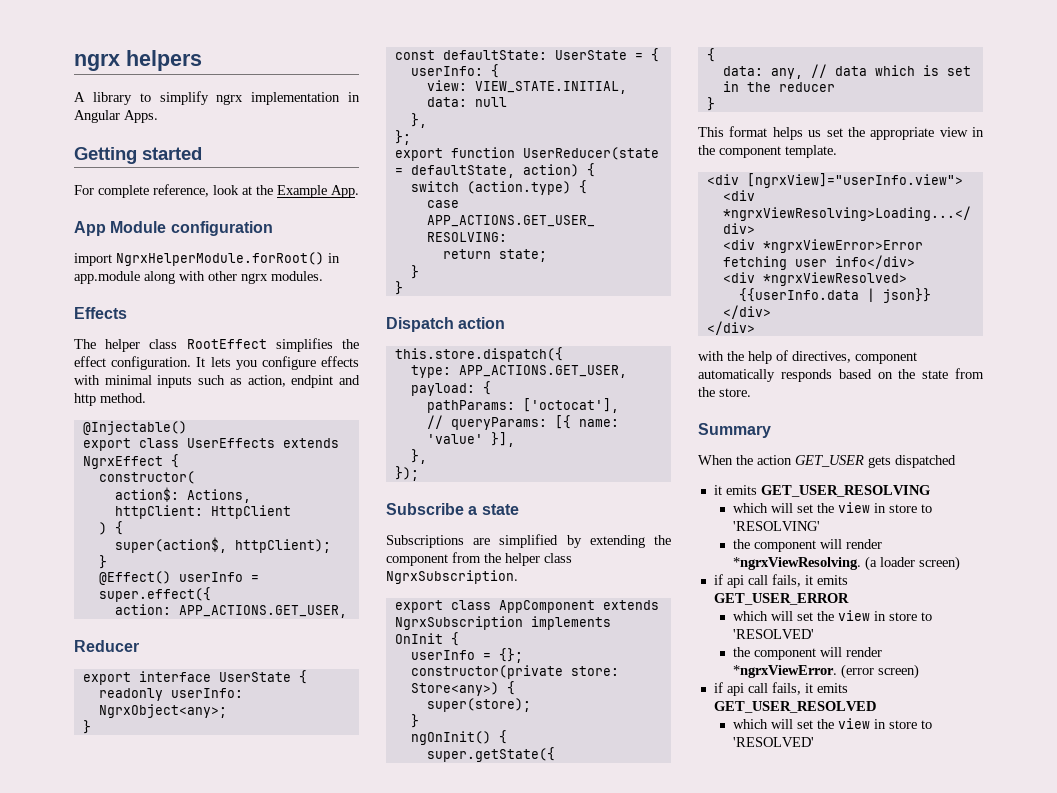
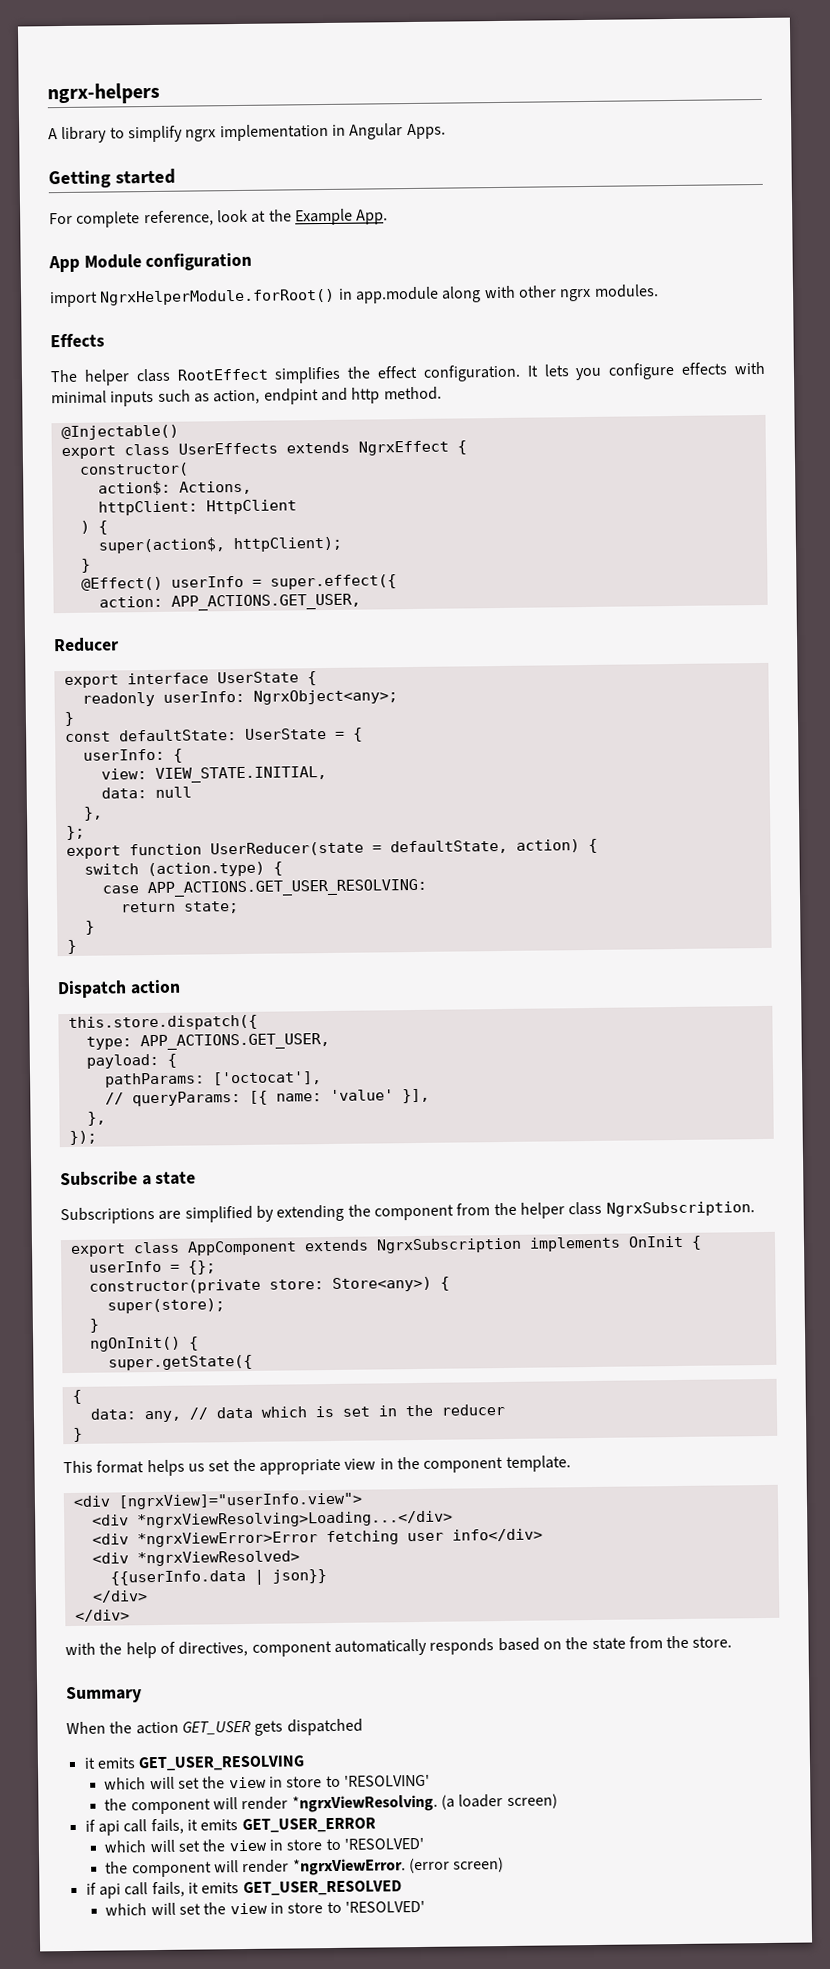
- ngrx helpers
+ ngrx-helpers

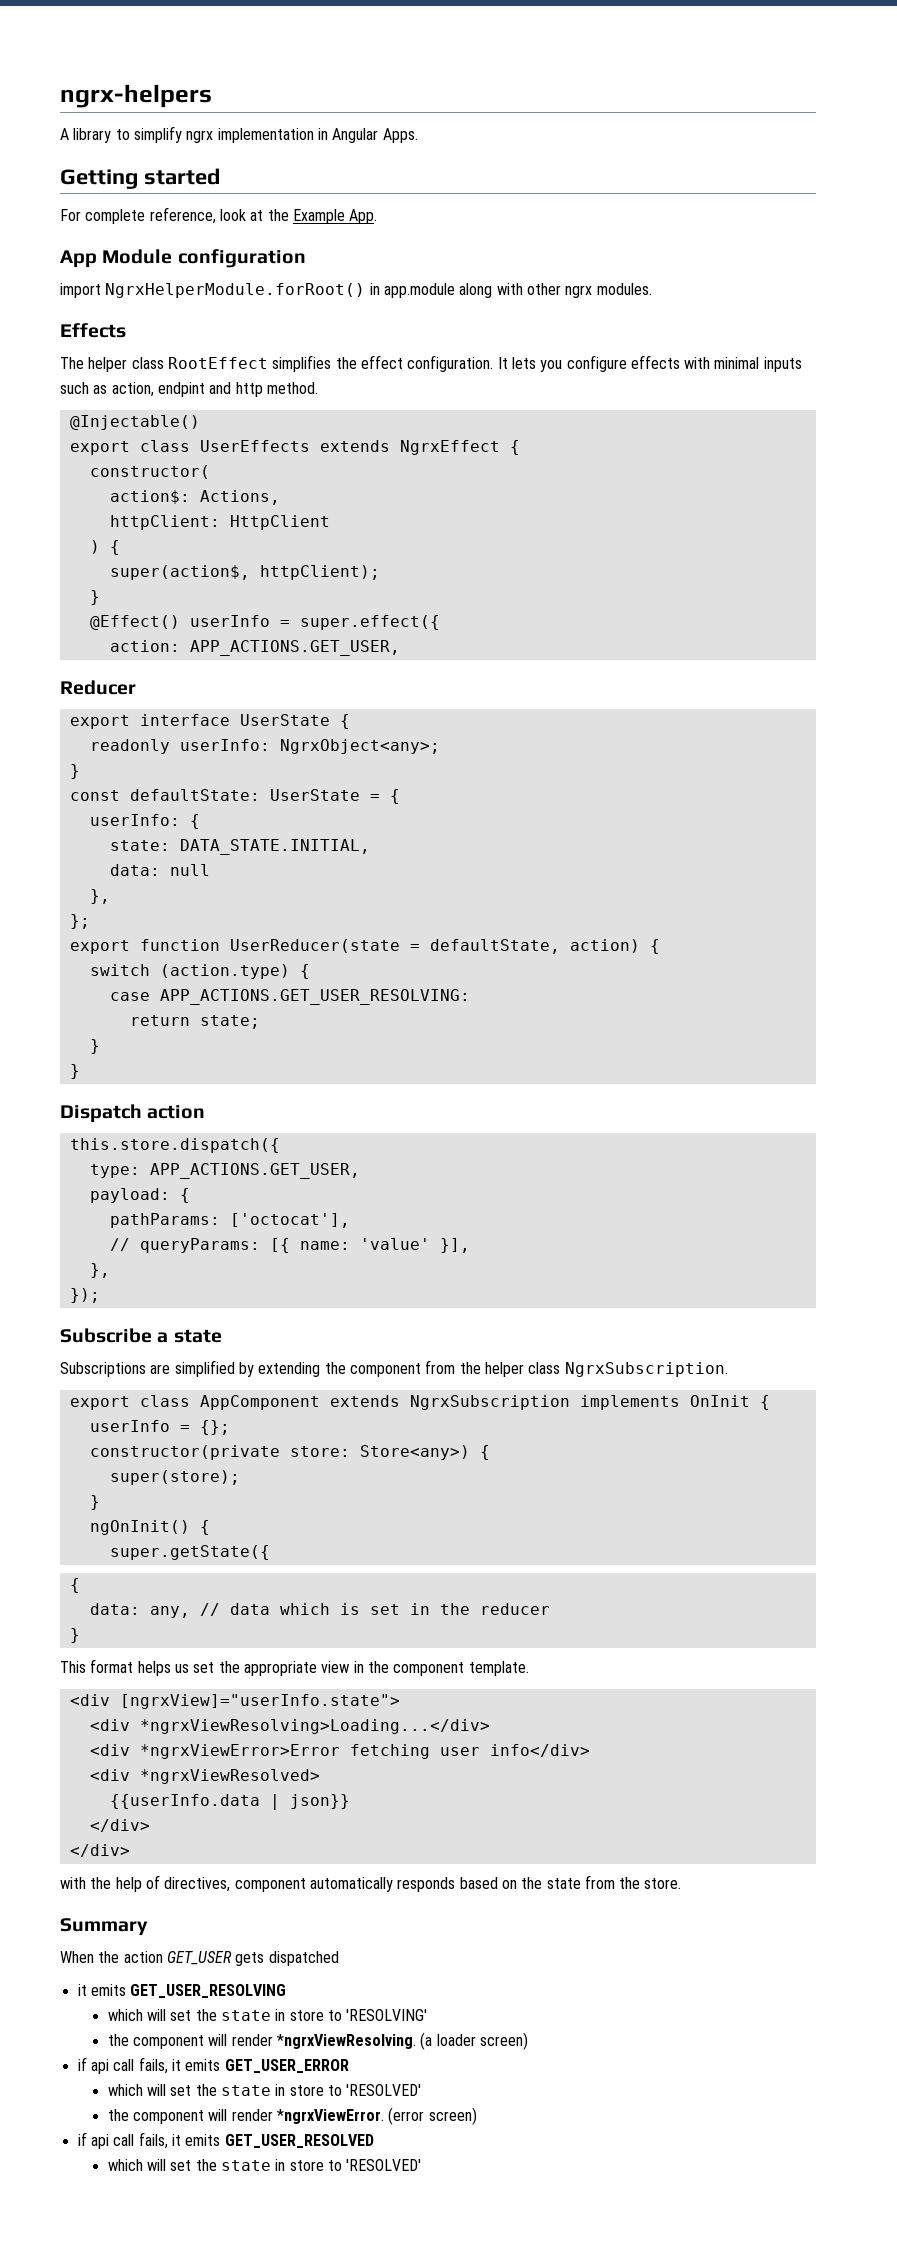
- view: VIEW_STATE.INITIAL,
+ state: DATA_STATE.INITIAL,
- <div [ngrxView]="userInfo.view">
+ <div [ngrxView]="userInfo.state">
- which will set the view in store to 'RESOLVING'
+ which will set the state in store to 'RESOLVING'
  if api call fails, it emits GET_USER_ERROR
- which will set the view in store to 'RESOLVED'
+ which will set the state in store to 'RESOLVED'
  if api call fails, it emits GET_USER_RESOLVED
- which will set the view in store to 'RESOLVED'
+ which will set the state in store to 'RESOLVED'

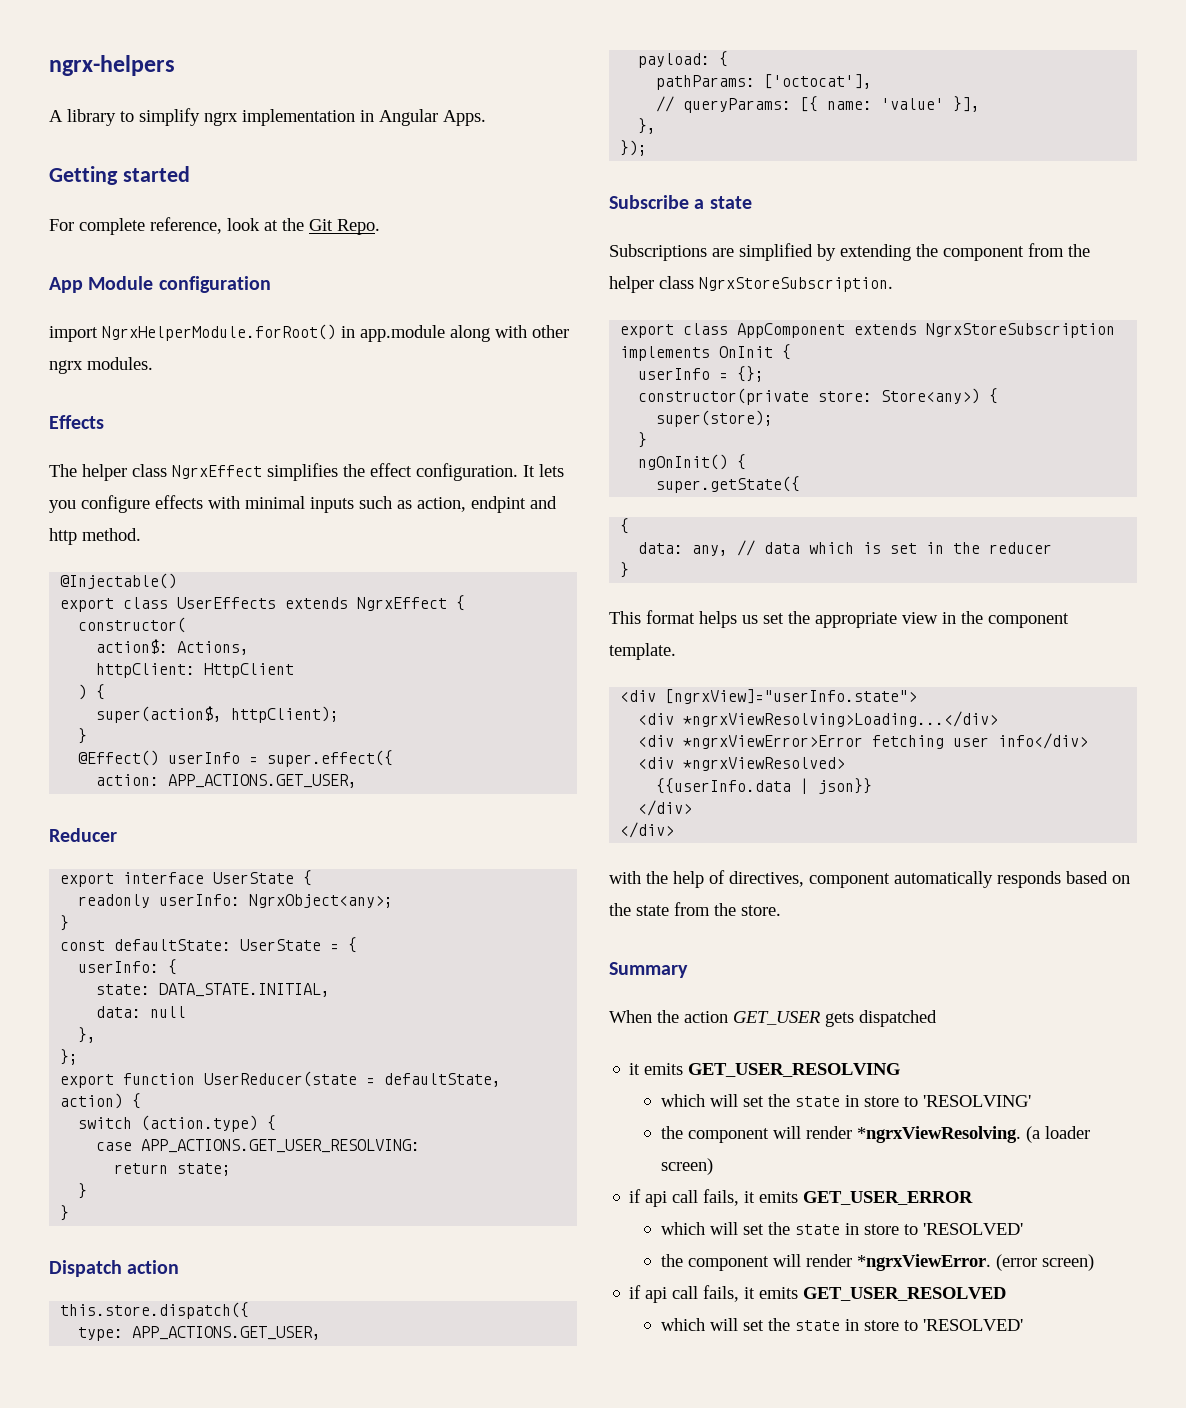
- For complete reference, look at the Example App.
+ For complete reference, look at the Git Repo.
- The helper class RootEffect simplifies the effect configuration.
+ The helper class NgrxEffect simplifies the effect configuration.
- Subscriptions are simplified by extending the component from the helper class NgrxSubscription.
+ Subscriptions are simplified by extending the component from the helper class NgrxStoreSubscription.
- export class AppComponent extends NgrxSubscription implements OnInit {
+ export class AppComponent extends NgrxStoreSubscription implements OnInit {

